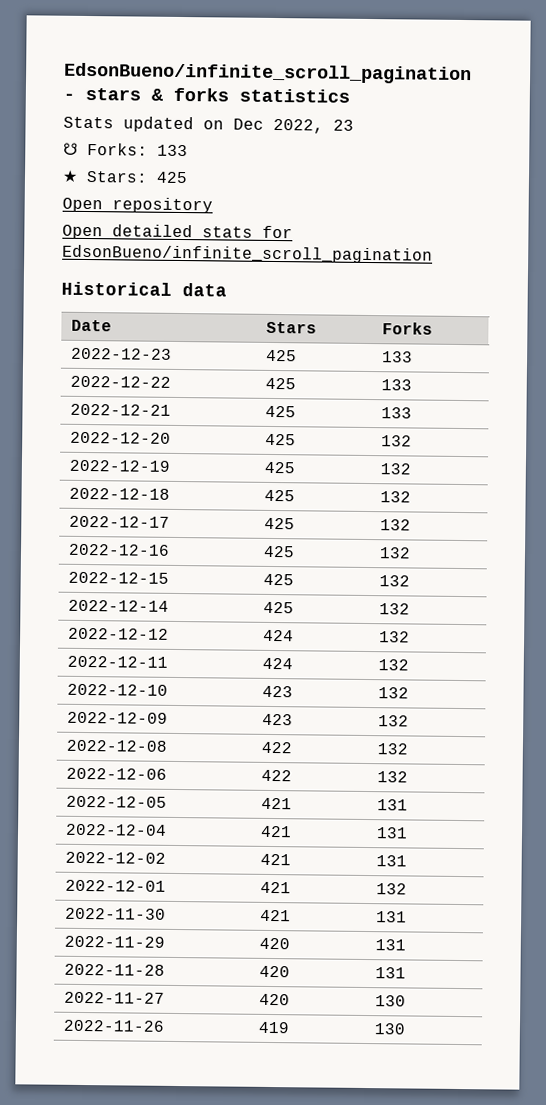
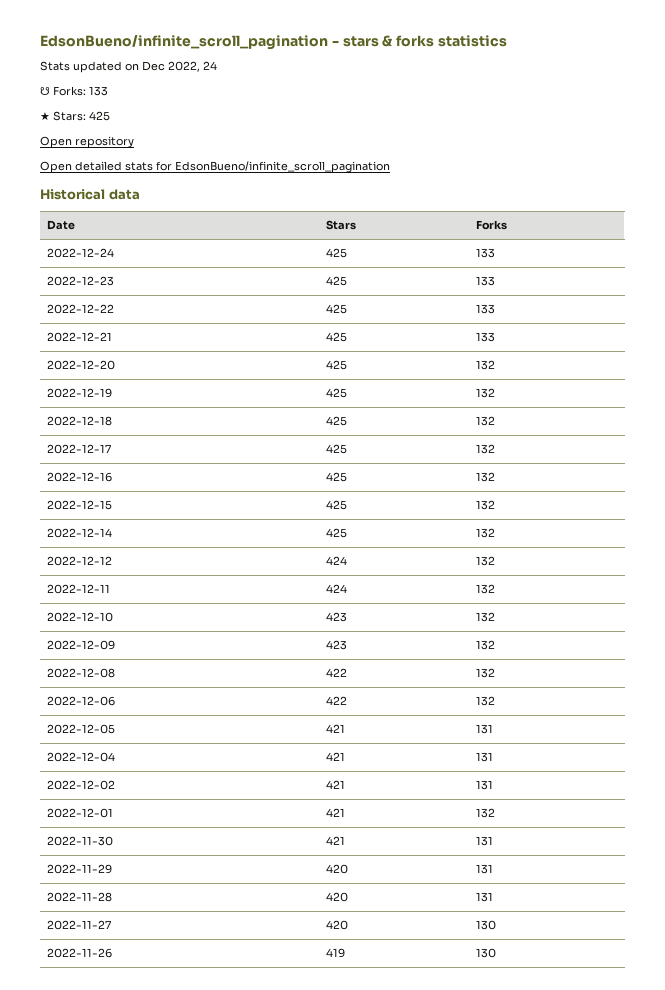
- Stats updated on Dec 2022, 23
+ Stats updated on Dec 2022, 24
+ 2022-12-24 | 425 | 133

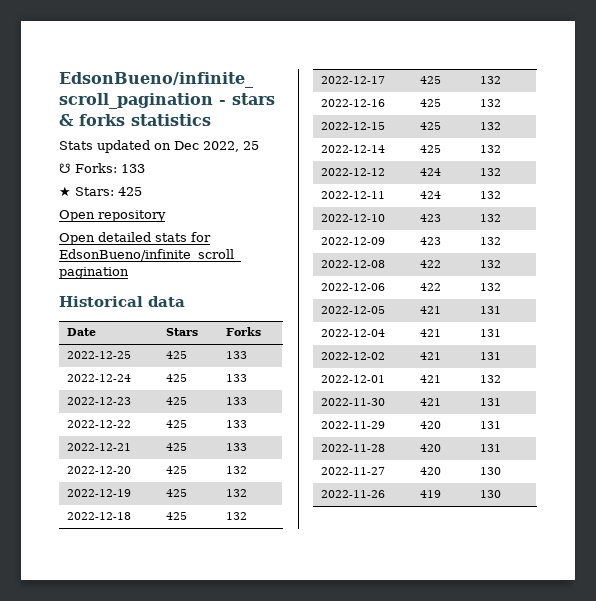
- Stats updated on Dec 2022, 24
+ Stats updated on Dec 2022, 25
+ 2022-12-25 | 425 | 133

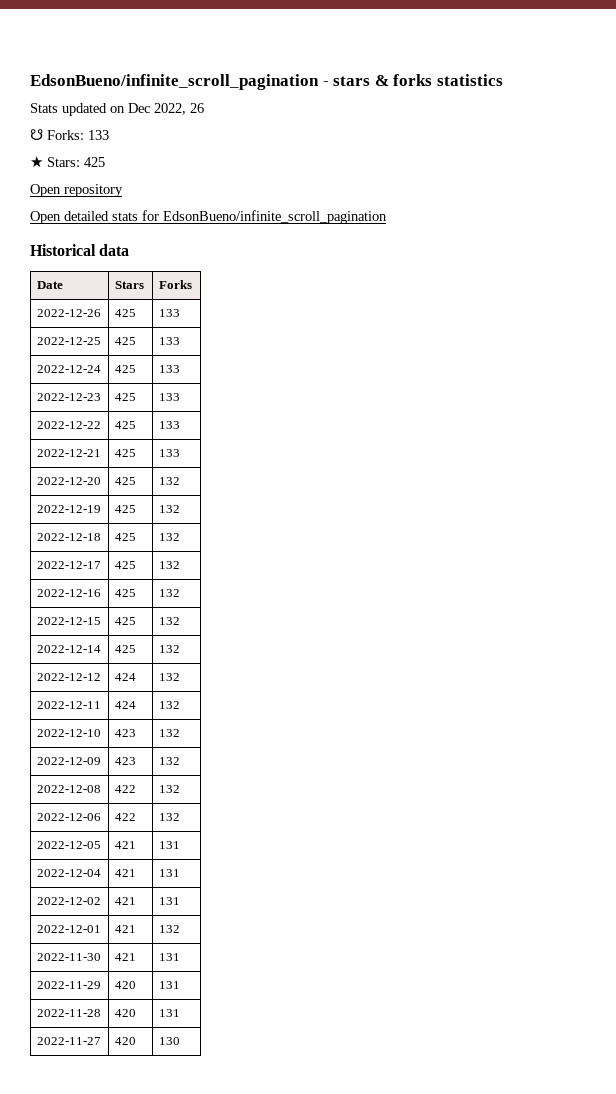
- Stats updated on Dec 2022, 25
+ Stats updated on Dec 2022, 26
+ 2022-12-26 | 425 | 133
- 2022-11-26 | 419 | 130

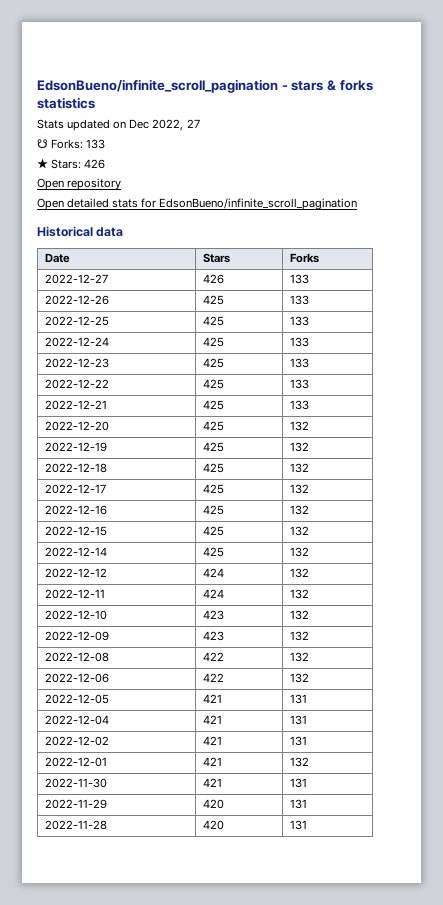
- Stats updated on Dec 2022, 26
+ Stats updated on Dec 2022, 27
- ★ Stars: 425
+ ★ Stars: 426
+ 2022-12-27 | 426 | 133
- 2022-11-27 | 420 | 130

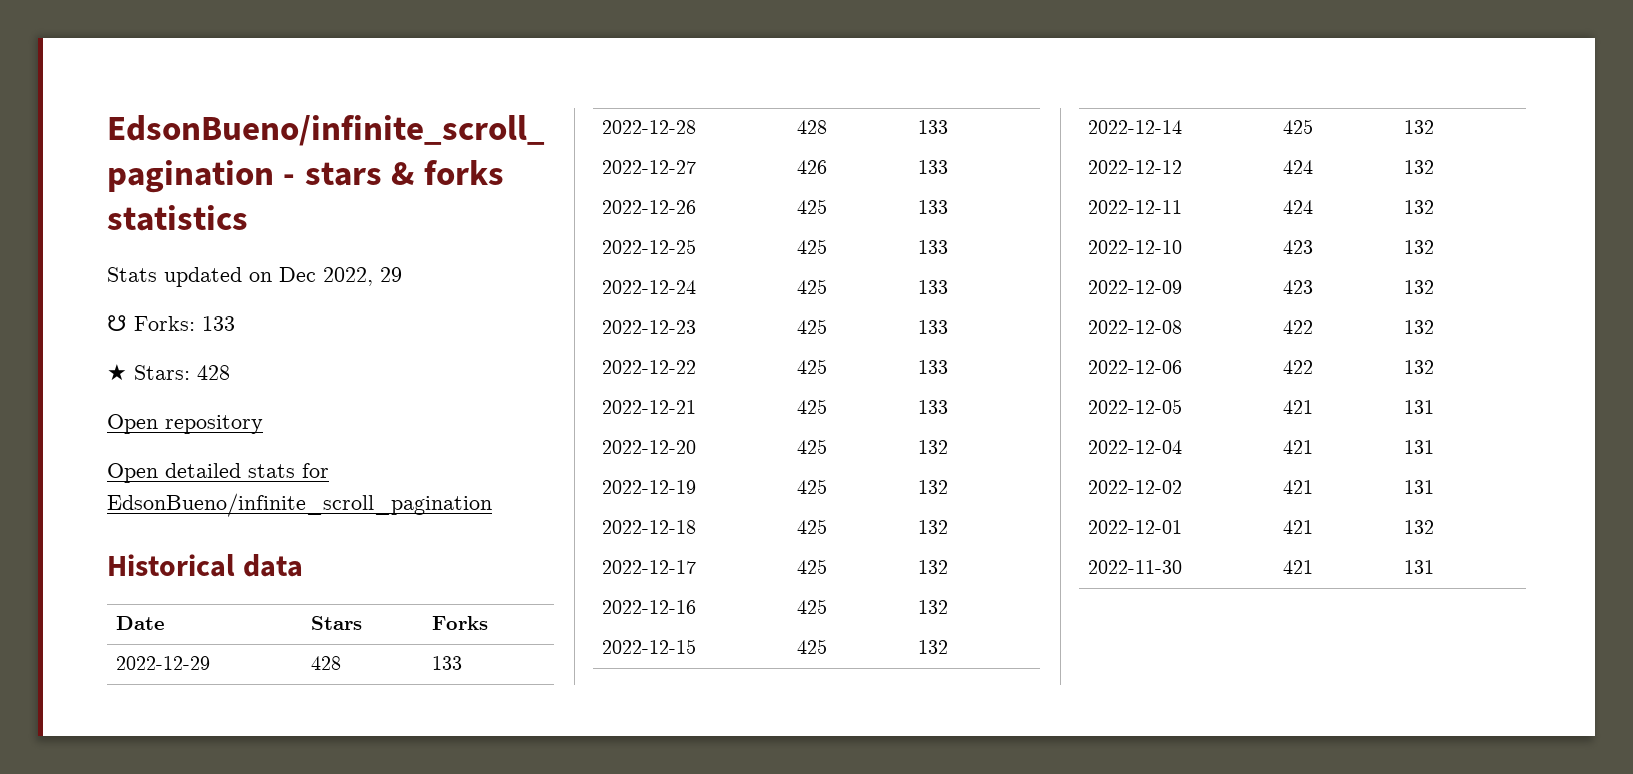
- Stats updated on Dec 2022, 27
+ Stats updated on Dec 2022, 29
- ★ Stars: 426
+ ★ Stars: 428
+ 2022-12-29 | 428 | 133
+ 2022-12-28 | 428 | 133
- 2022-11-29 | 420 | 131
- 2022-11-28 | 420 | 131

